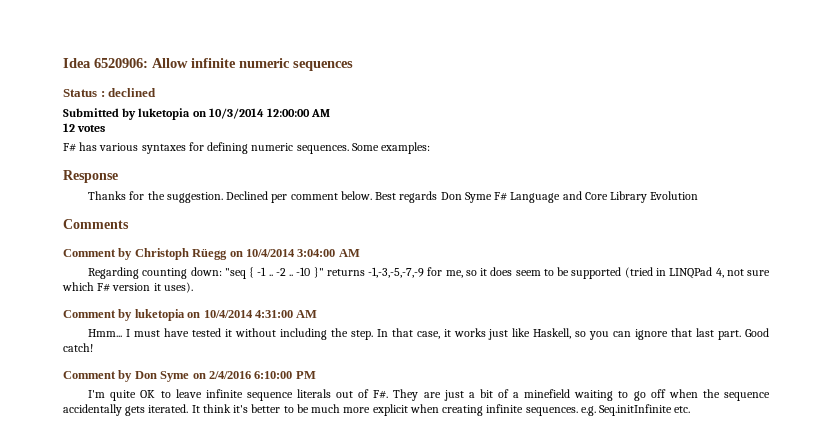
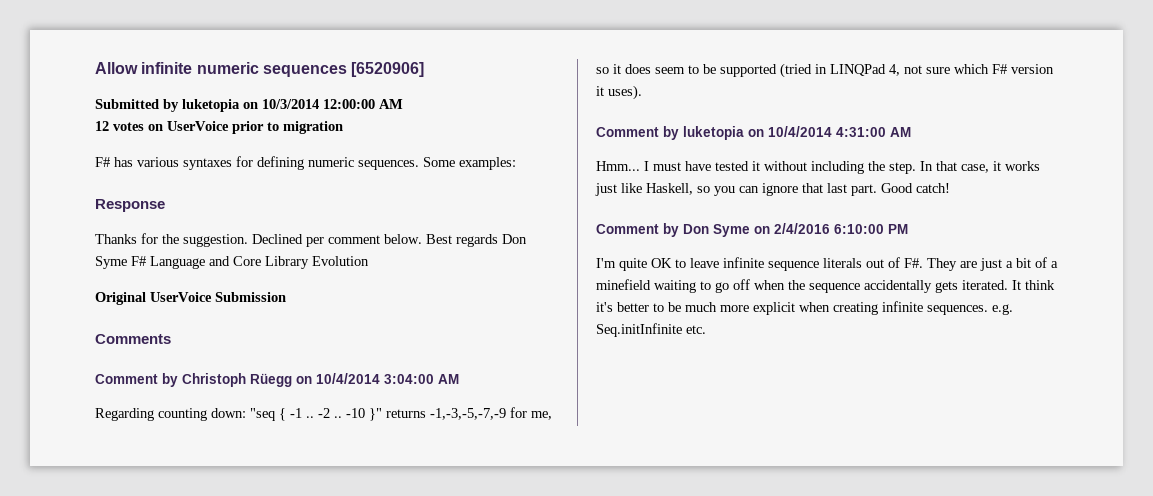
- Idea 6520906: Allow infinite numeric sequences
- Status : declined
+ Allow infinite numeric sequences [6520906]
- 12 votes
+ 12 votes on UserVoice prior to migration
+ Original UserVoice Submission

